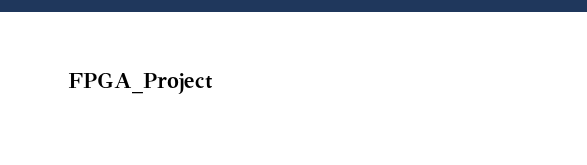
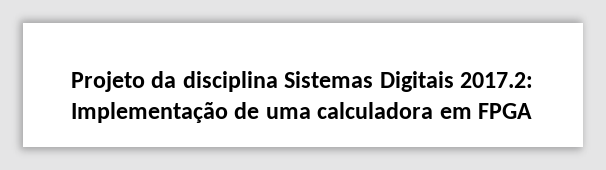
- FPGA_Project
+ Projeto da disciplina Sistemas Digitais 2017.2: Implementação de uma calculadora em FPGA

